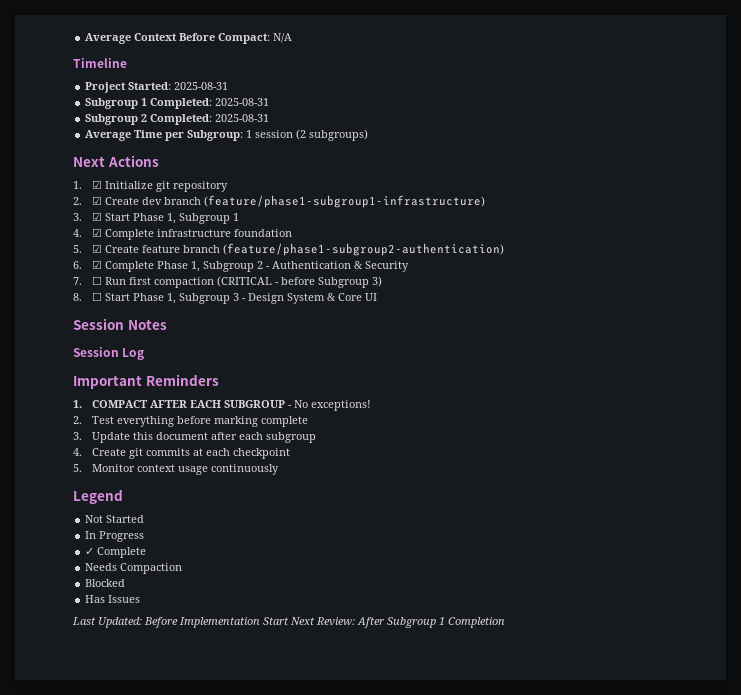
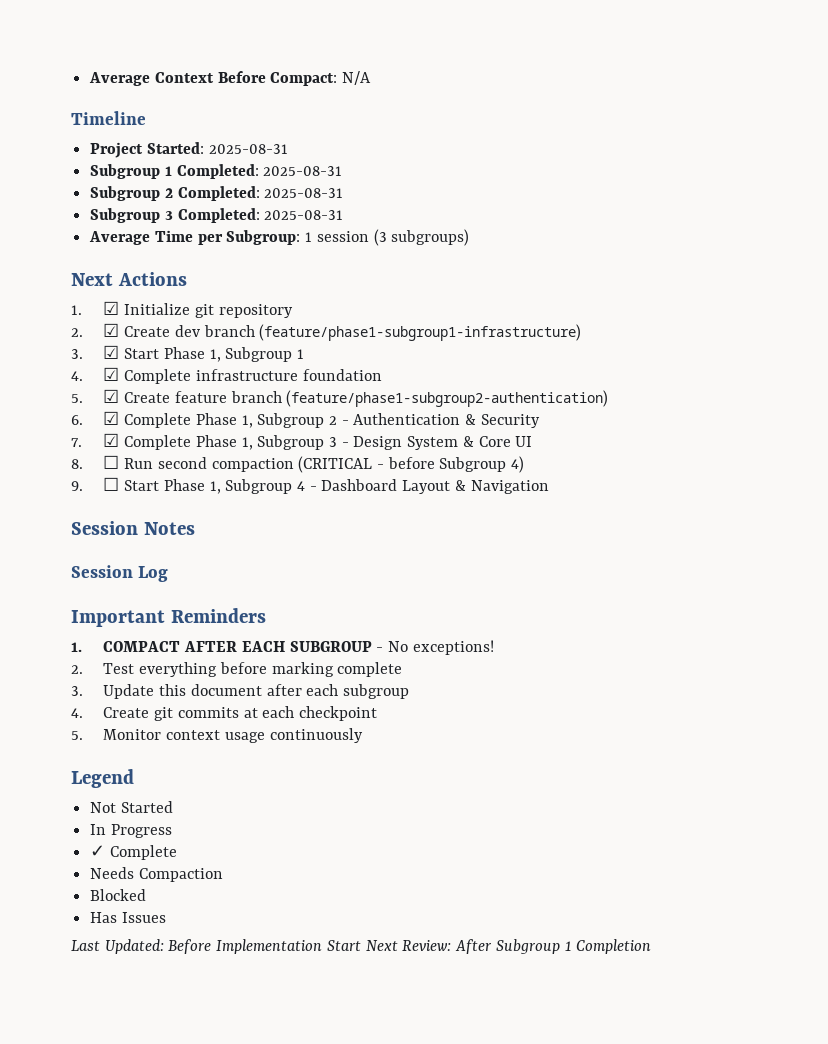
+ Subgroup 3 Completed: 2025-08-31
- Average Time per Subgroup: 1 session (2 subgroups)
+ Average Time per Subgroup: 1 session (3 subgroups)
- 7. ☐ Run first compaction (CRITICAL - before Subgroup 3)
- 8. ☐ Start Phase 1, Subgroup 3 - Design System & Core UI
+ 7. ☑ Complete Phase 1, Subgroup 3 - Design System & Core UI
+ 8. ☐ Run second compaction (CRITICAL - before Subgroup 4)
+ 9. ☐ Start Phase 1, Subgroup 4 - Dashboard Layout & Navigation

